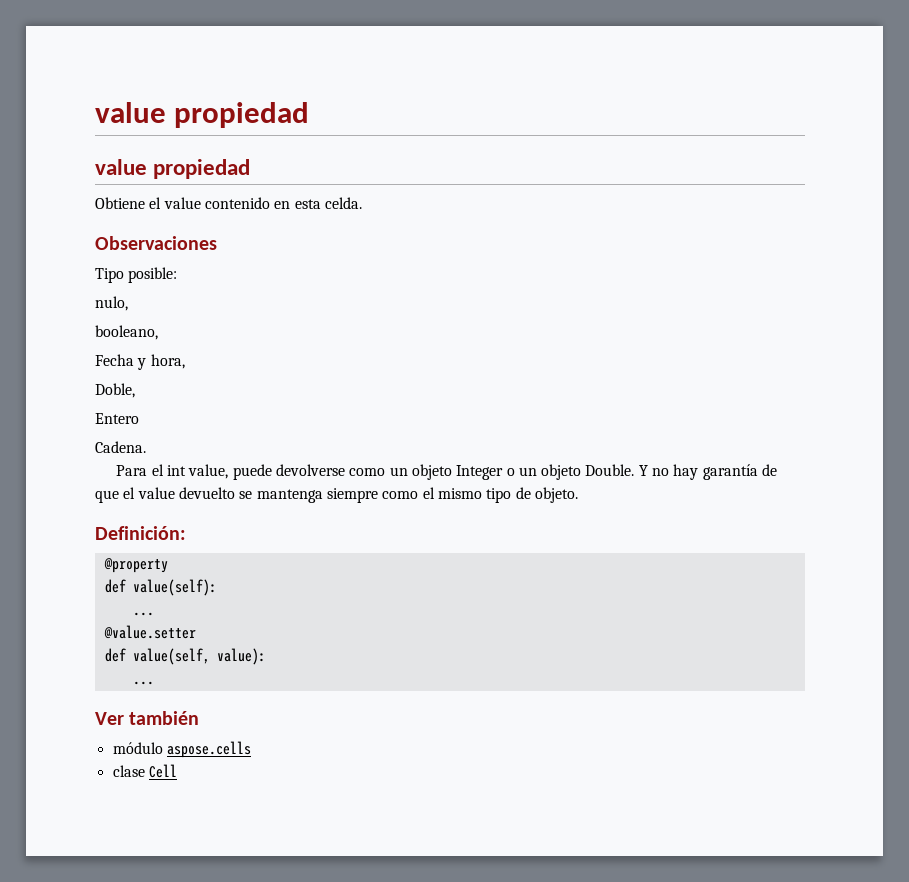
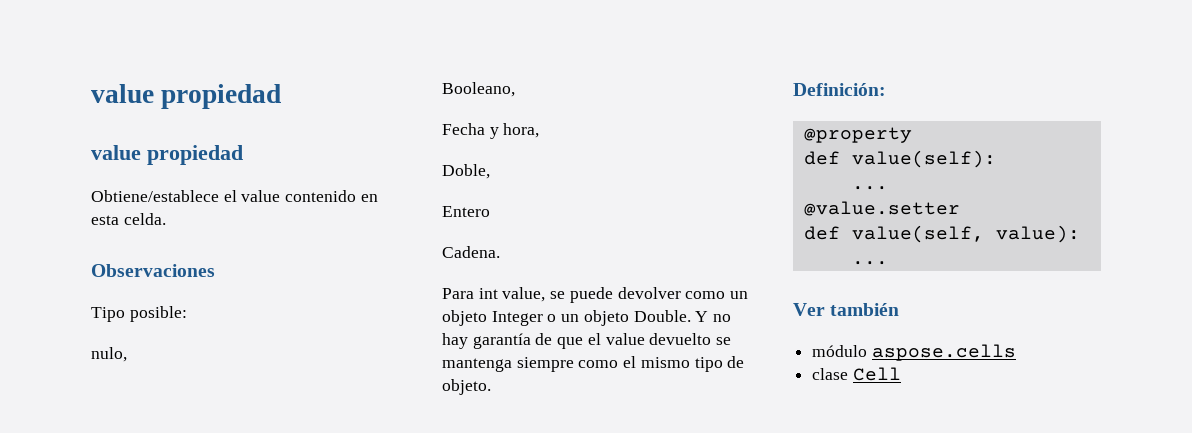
- Obtiene el value contenido en esta celda.
+ Obtiene/establece el value contenido en esta celda.
- booleano,
+ Booleano,
- Para el int value, puede devolverse como un objeto Integer o un objeto Double.
+ Para int value, se puede devolver como un objeto Integer o un objeto Double.

